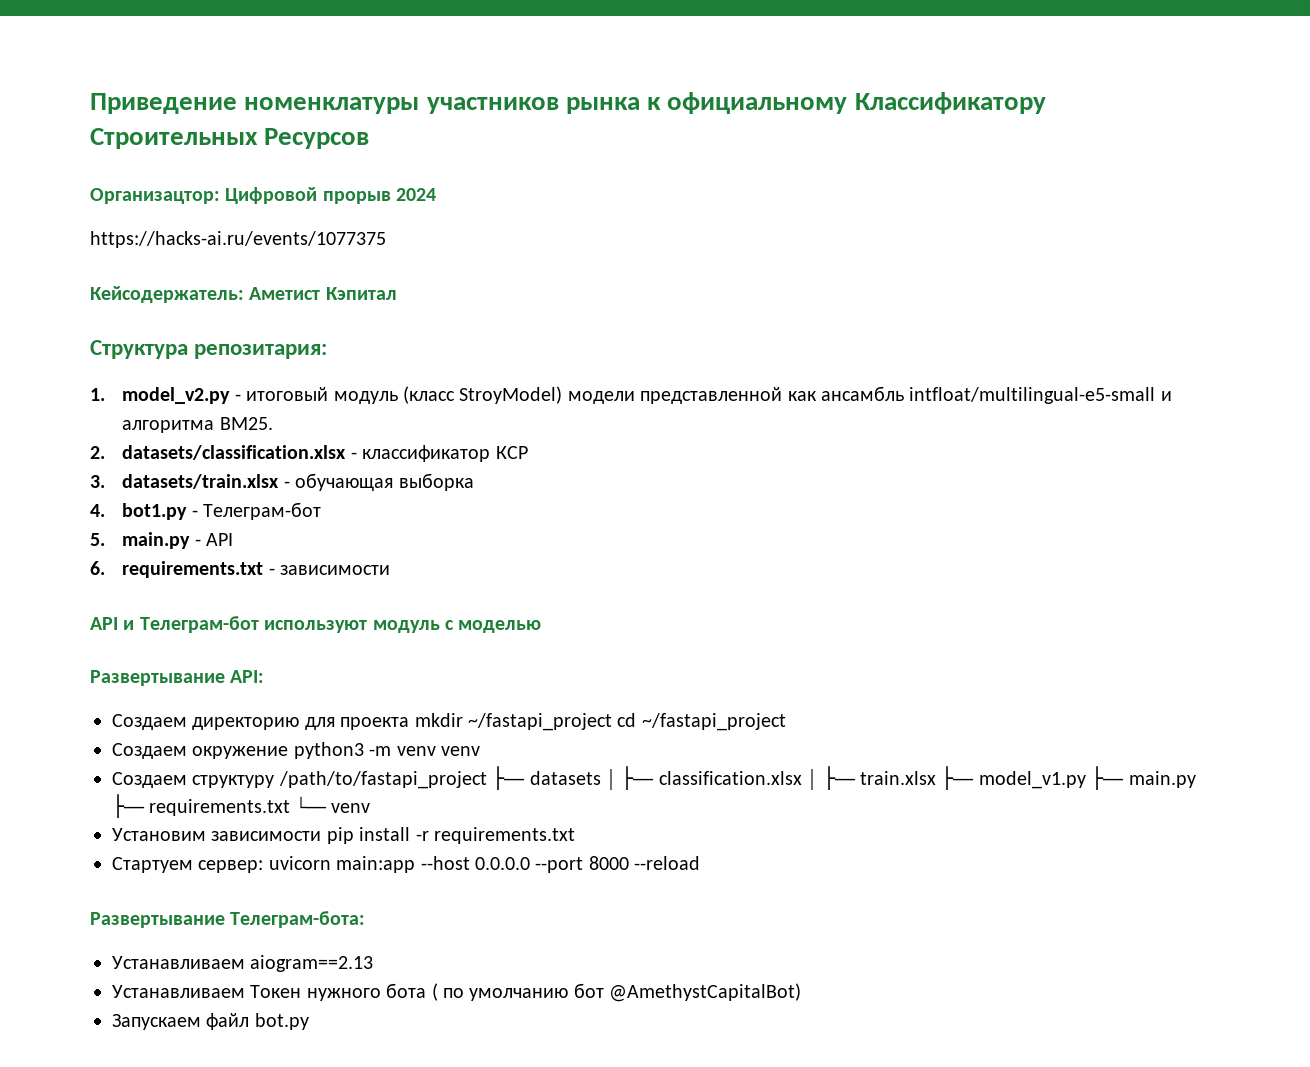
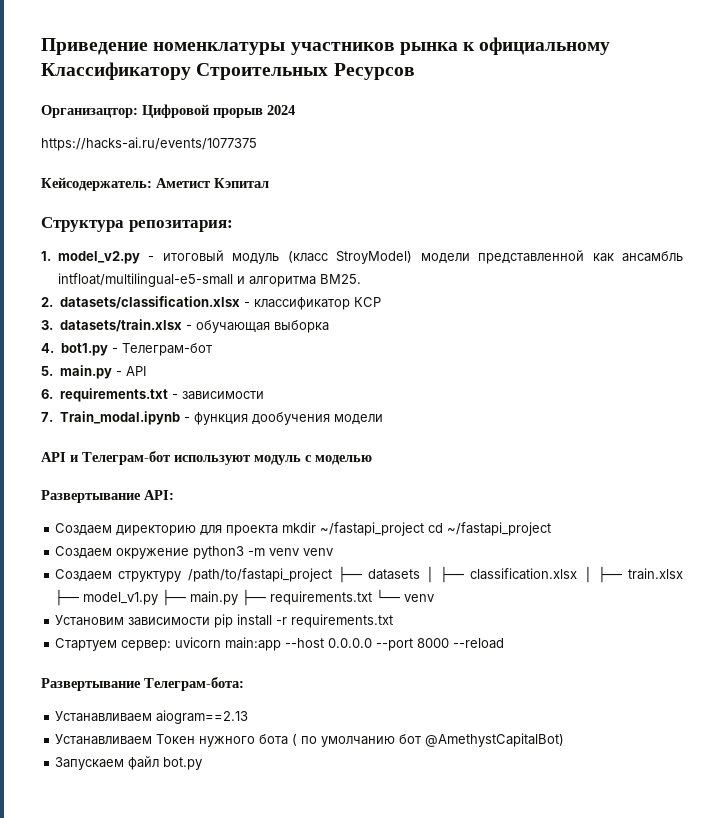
+ 7. Train_modal.ipynb - функция дообучения модели

